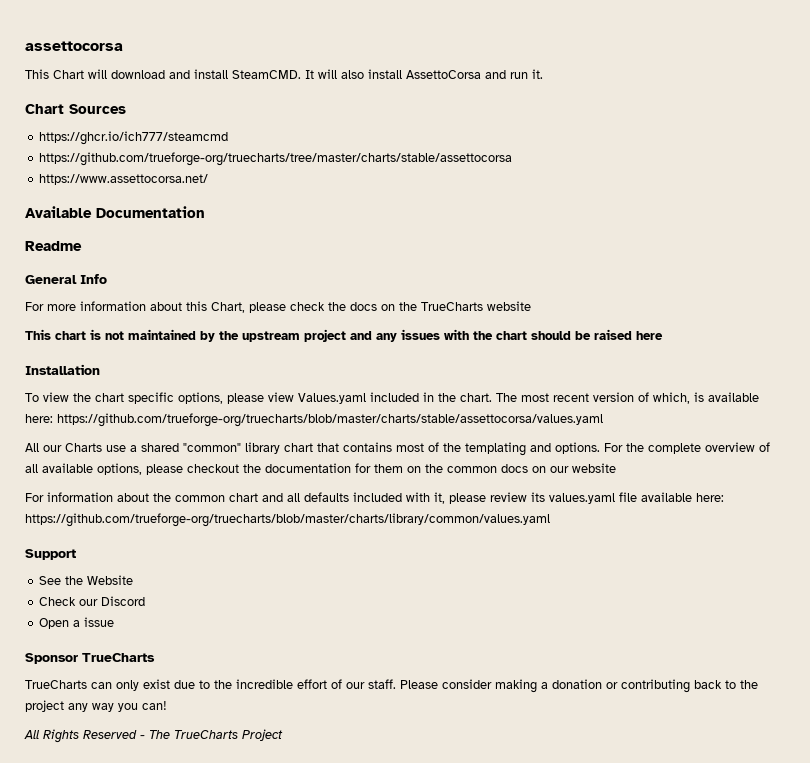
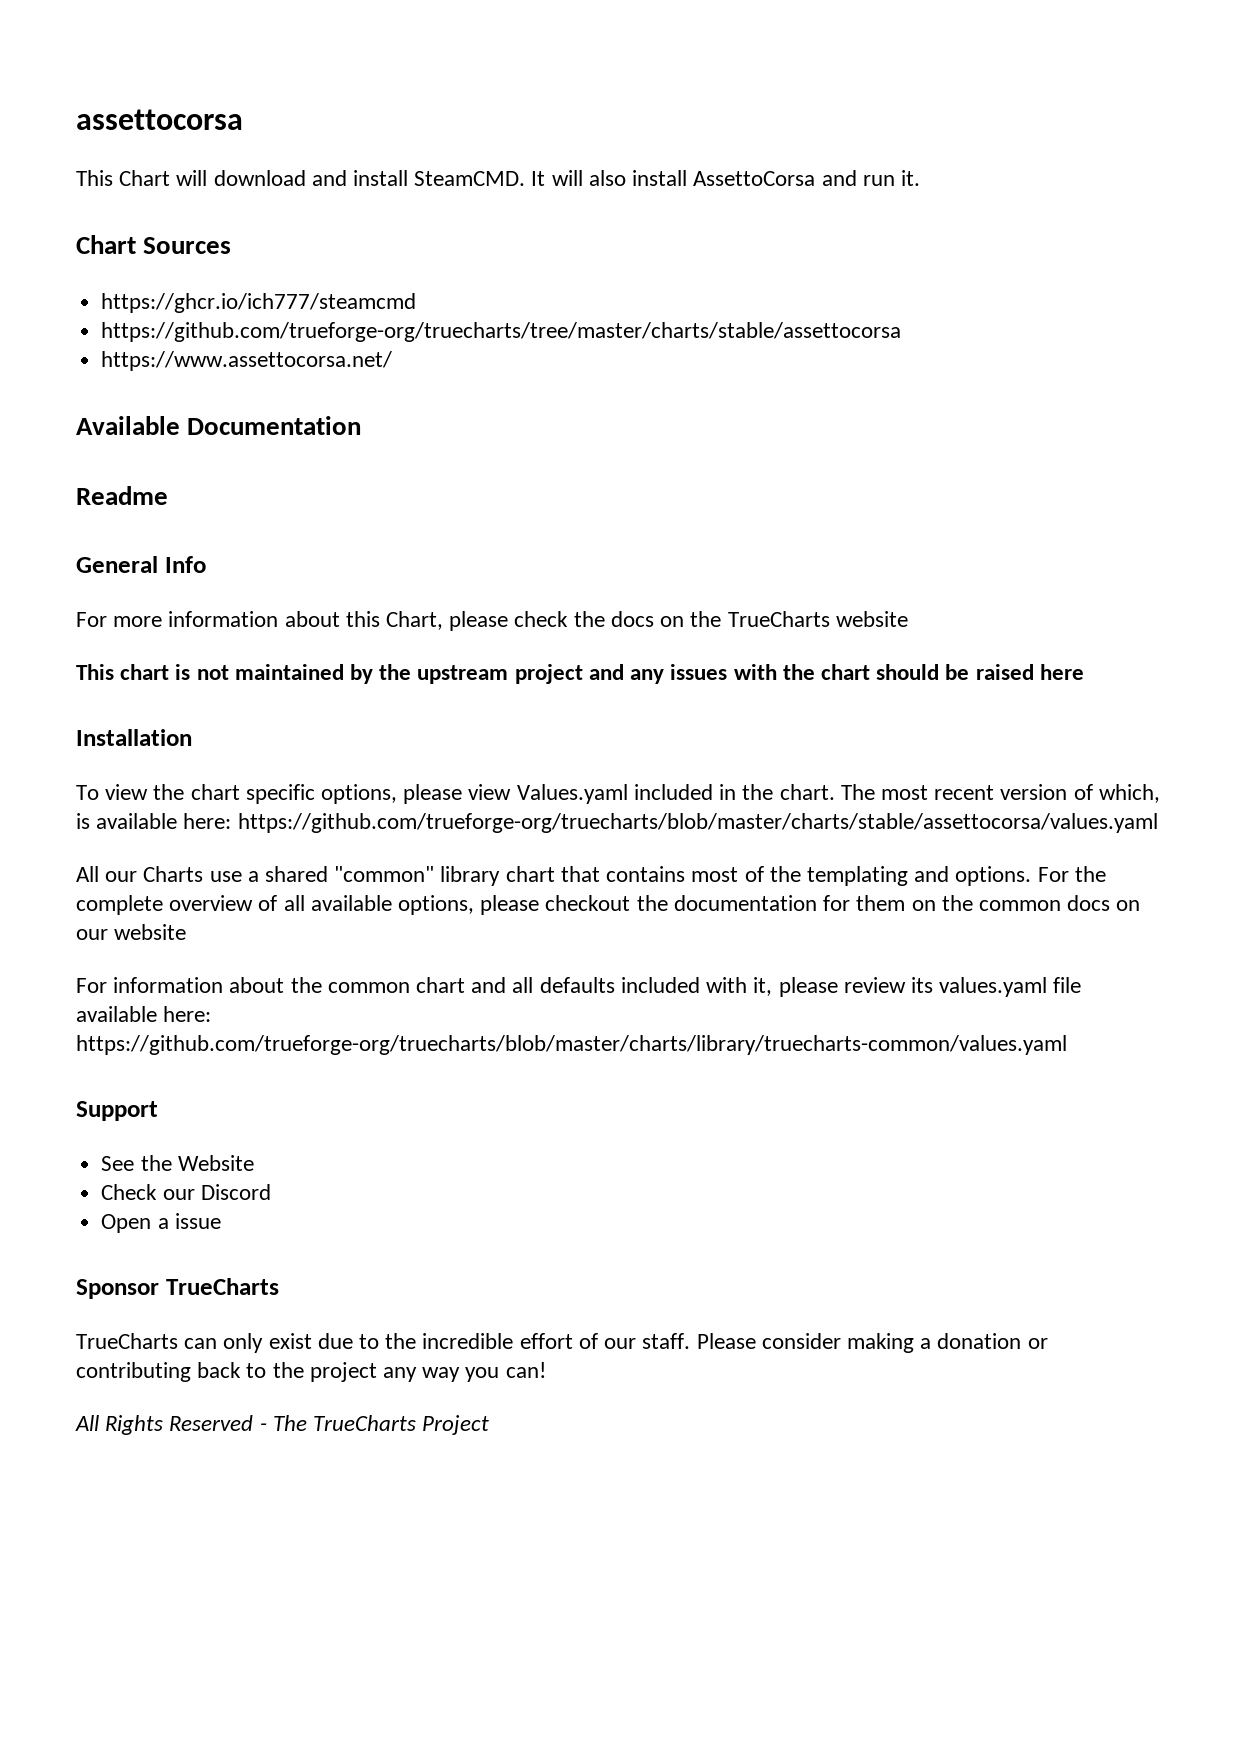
- For information about the common chart and all defaults included with it, please review its values.yaml file available here: https://github.com/trueforge-org/truecharts/blob/master/charts/library/common/values.yaml
+ For information about the common chart and all defaults included with it, please review its values.yaml file available here: https://github.com/trueforge-org/truecharts/blob/master/charts/library/truecharts-common/values.yaml

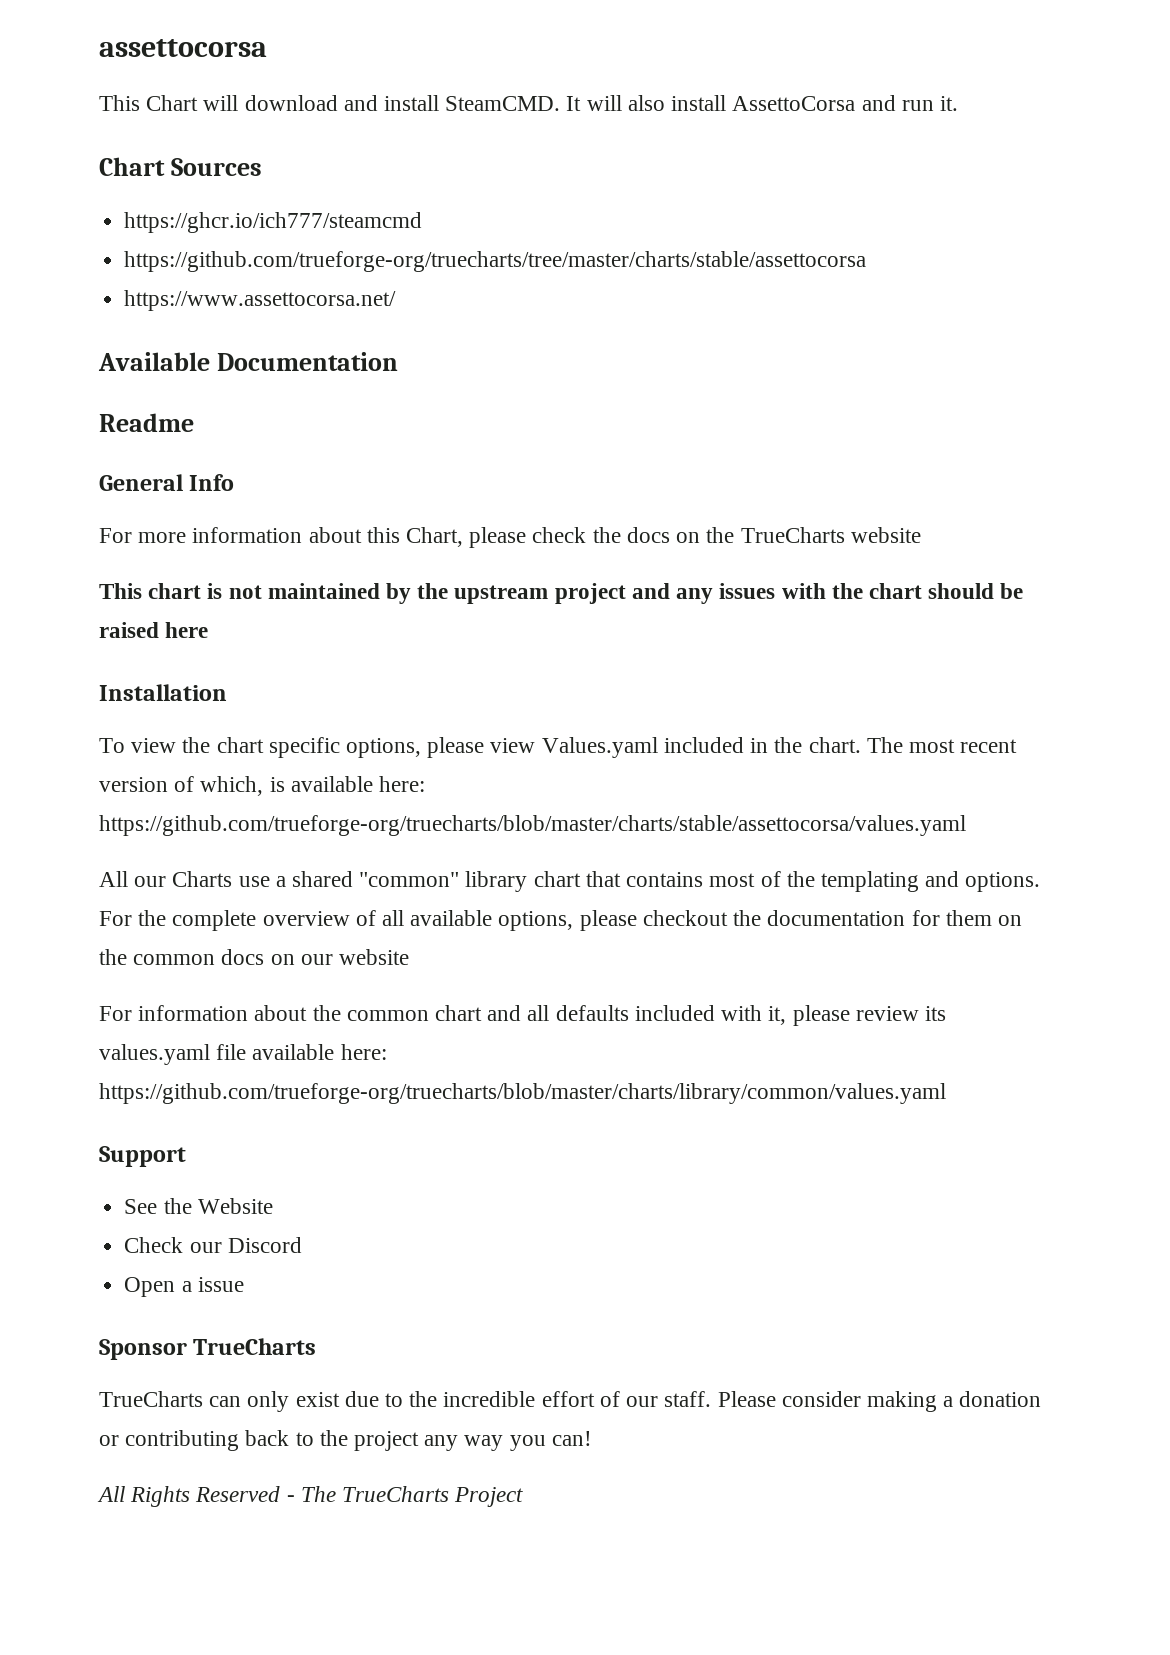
- For information about the common chart and all defaults included with it, please review its values.yaml file available here: https://github.com/trueforge-org/truecharts/blob/master/charts/library/truecharts-common/values.yaml
+ For information about the common chart and all defaults included with it, please review its values.yaml file available here: https://github.com/trueforge-org/truecharts/blob/master/charts/library/common/values.yaml

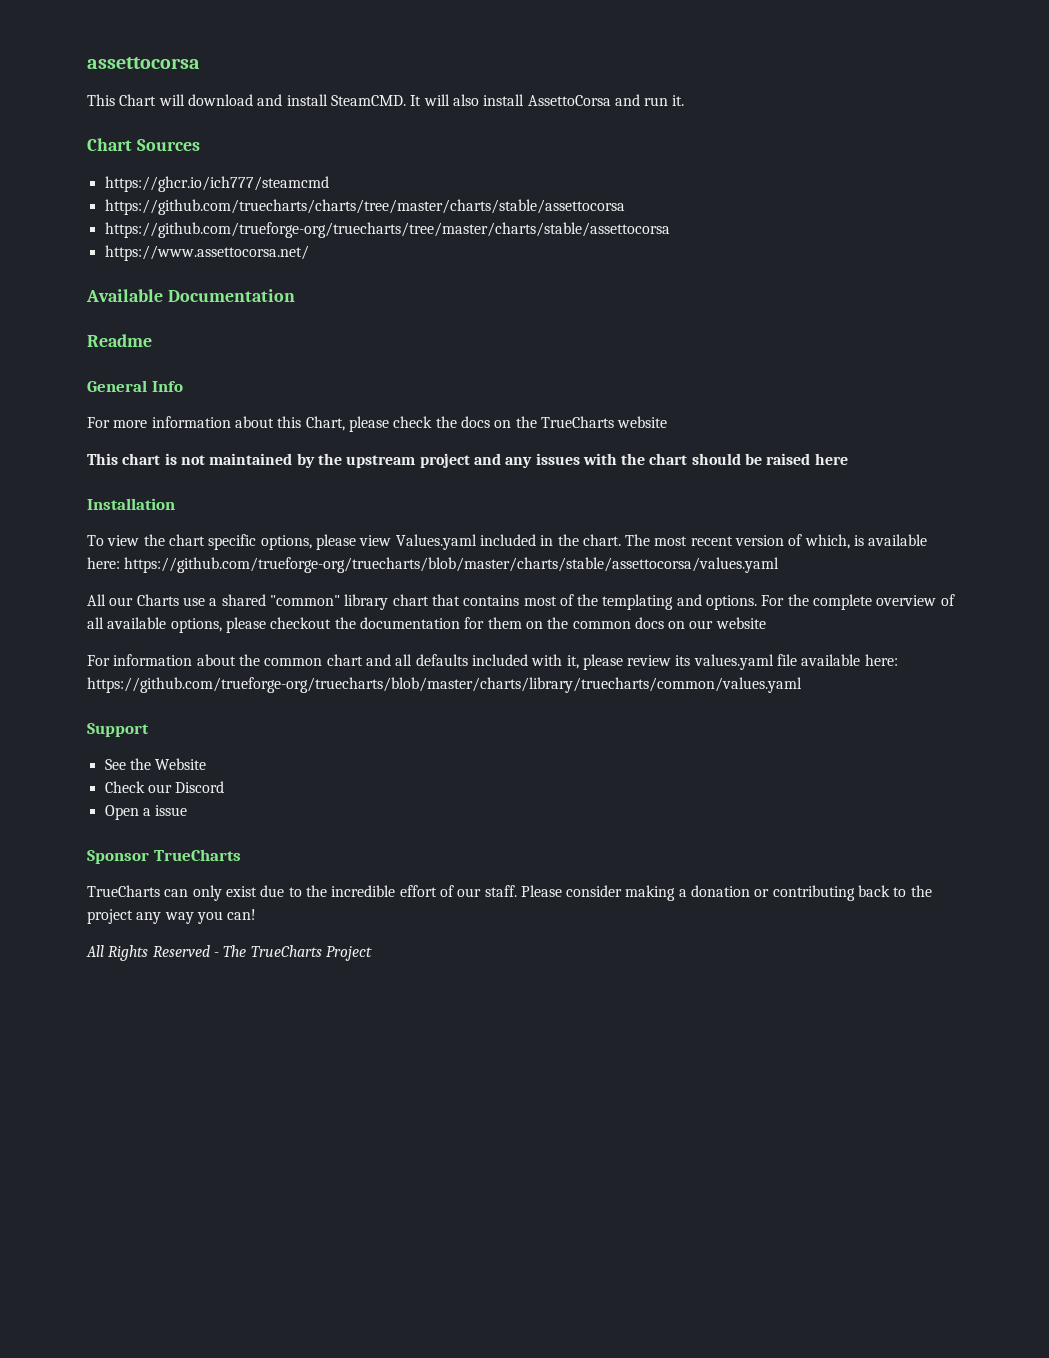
+ https://github.com/truecharts/charts/tree/master/charts/stable/assettocorsa
- For information about the common chart and all defaults included with it, please review its values.yaml file available here: https://github.com/trueforge-org/truecharts/blob/master/charts/library/common/values.yaml
+ For information about the common chart and all defaults included with it, please review its values.yaml file available here: https://github.com/trueforge-org/truecharts/blob/master/charts/library/truecharts/common/values.yaml

